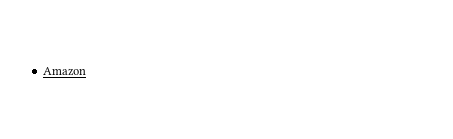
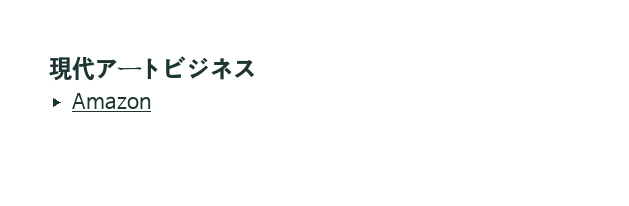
+ 現代アートビジネス

